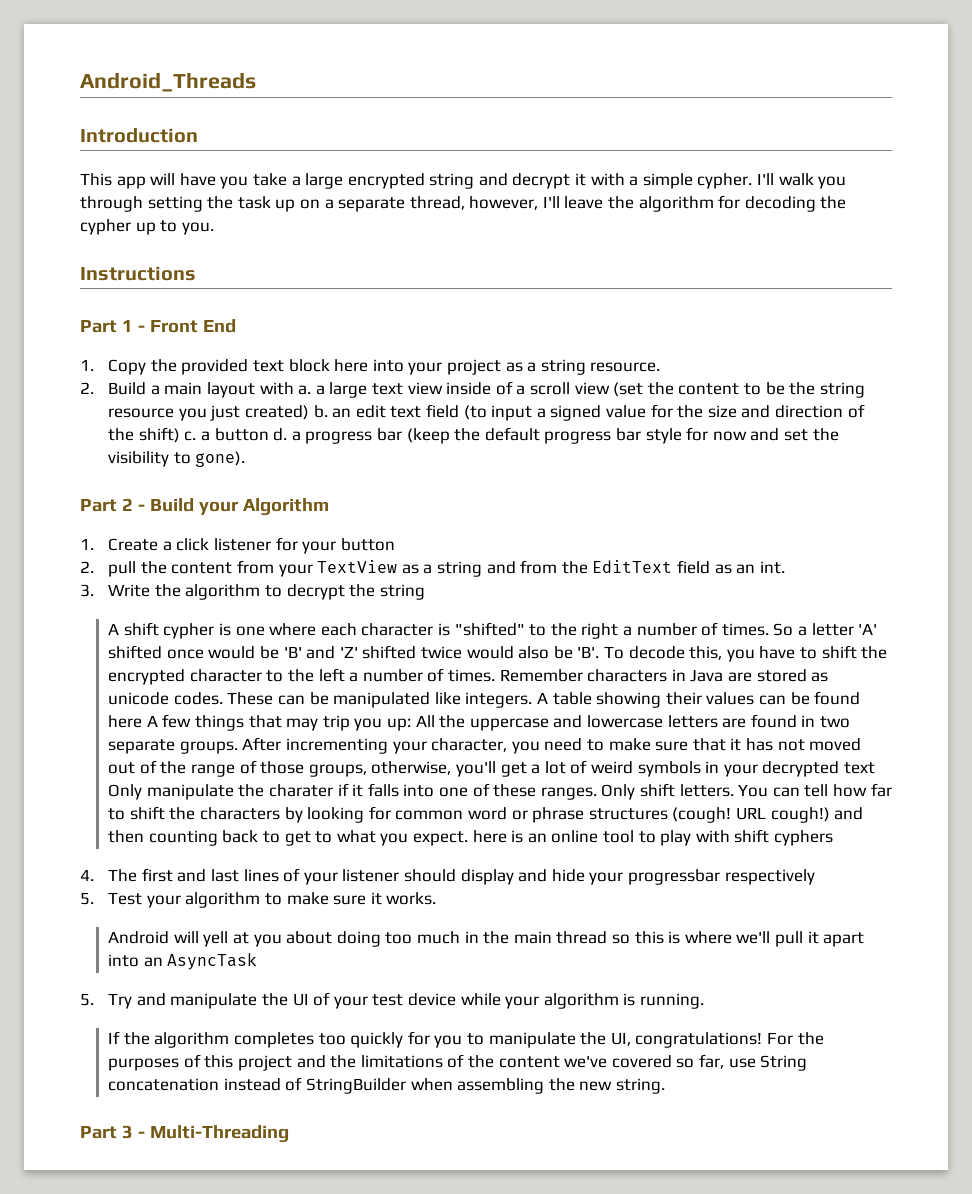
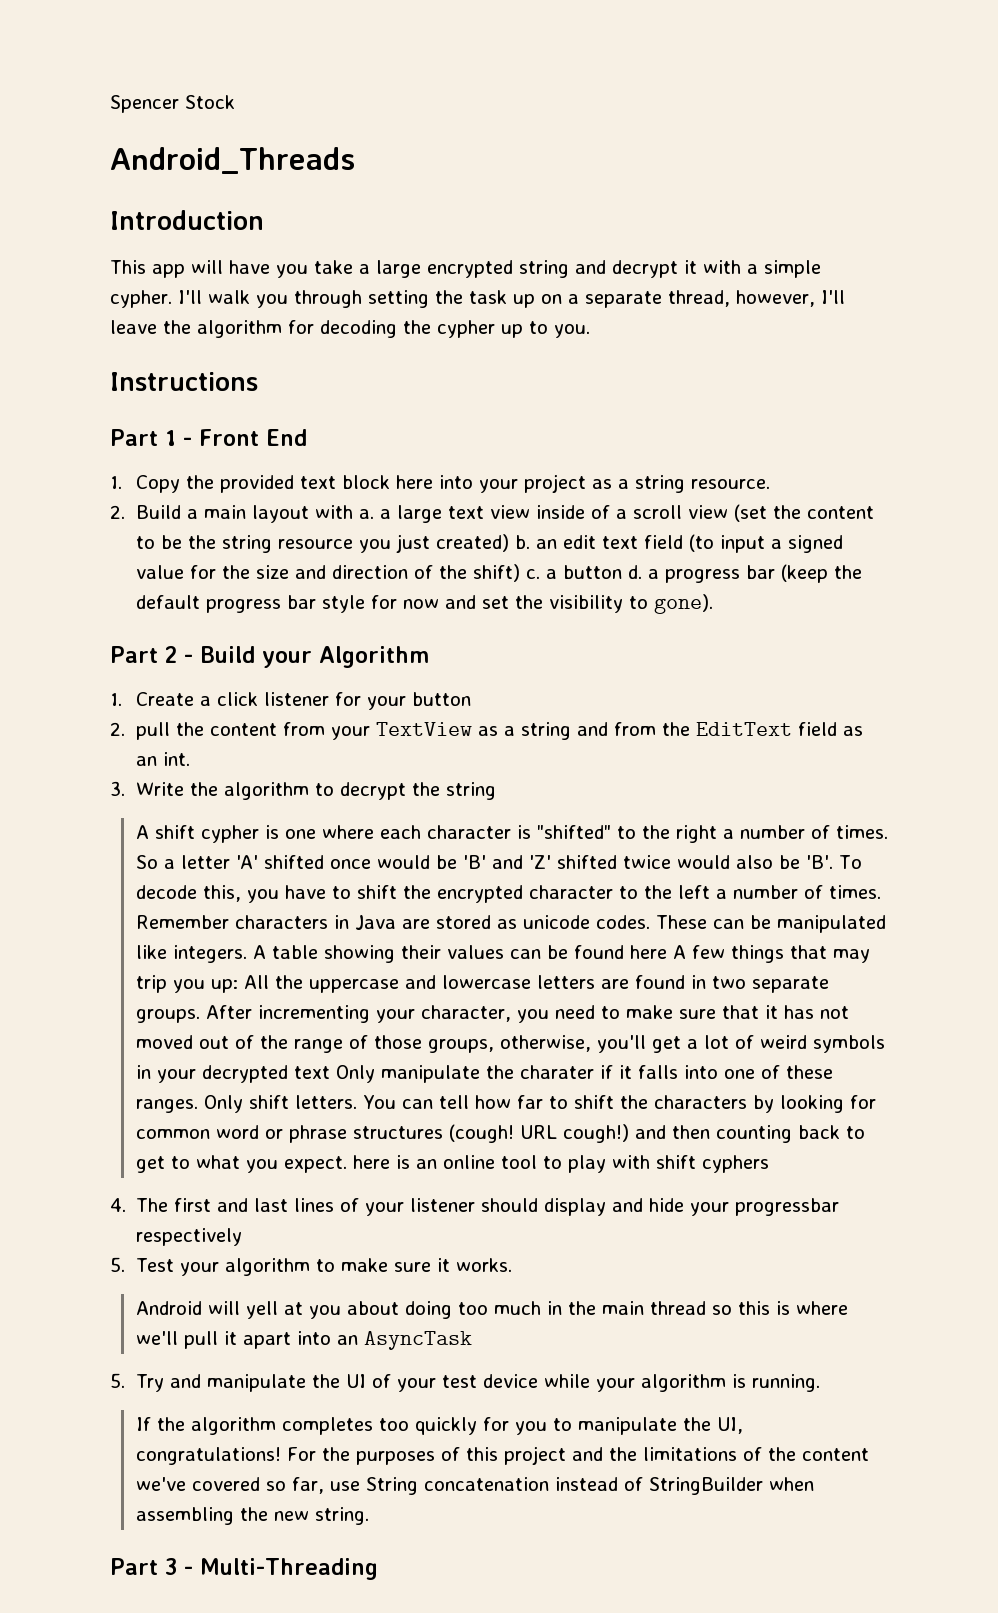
+ Spencer Stock

